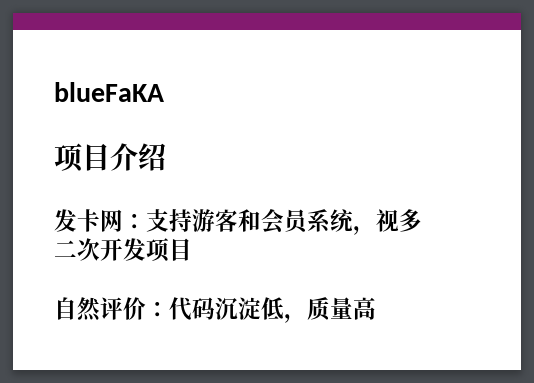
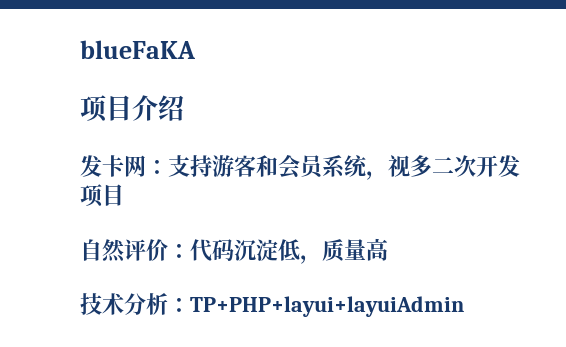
+ 技术分析：TP+PHP+layui+layuiAdmin

